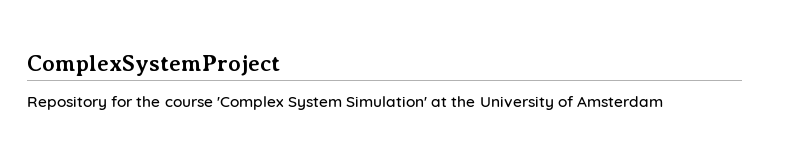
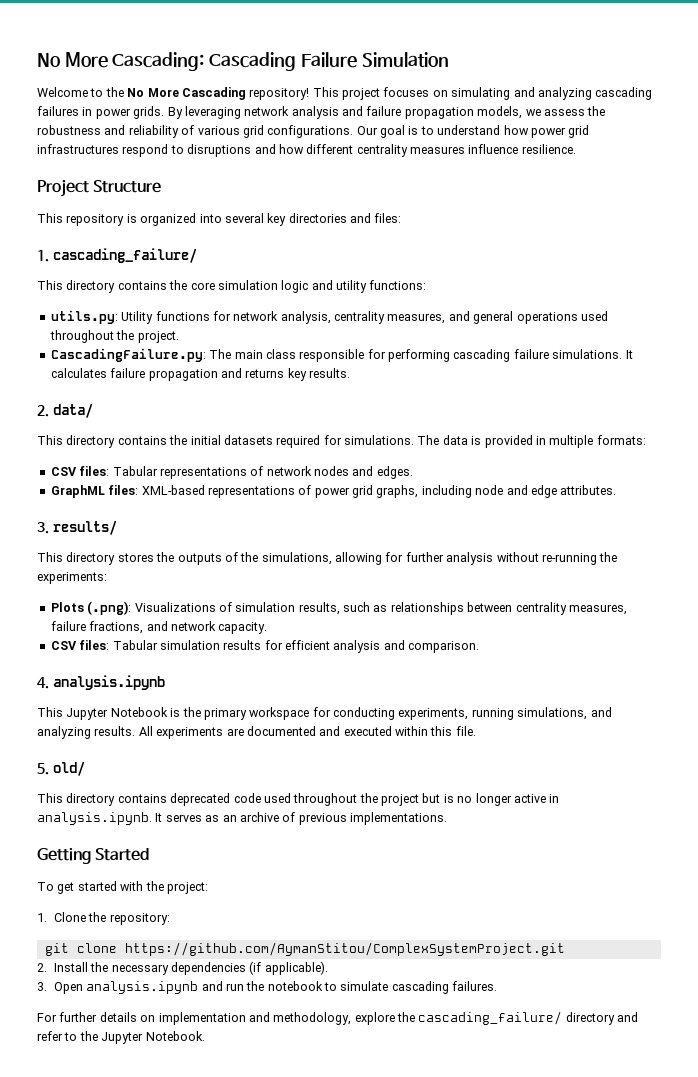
- ComplexSystemProject
- Repository for the course 'Complex System Simulation' at the University of Amsterdam
+ No More Cascading: Cascading Failure Simulation
+ Welcome to the No More Cascading repository! This project focuses on simulating and analyzing cascading failures in power grids. By leveraging network analysis and failure propagation models, we assess the robustness and reliability of various grid configurations. Our goal is to understand how power grid infrastructures respond to disruptions and how different centrality measures influence resilience.
+ Project Structure
+ This repository is organized into several key directories and files:
+ 1. cascading_failure/
+ This directory contains the core simulation logic and utility functions:
+ utils.py: Utility functions for network analysis, centrality measures, and general operations used throughout the project.
+ CascadingFailure.py: The main class responsible for performing cascading failure simulations. It calculates failure propagation and returns key results.
+ 2. data/
+ This directory contains the initial datasets required for simulations. The data is provided in multiple formats:
+ CSV files: Tabular representations of network nodes and edges.
+ GraphML files: XML-based representations of power grid graphs, including node and edge attributes.
+ 3. results/
+ This directory stores the outputs of the simulations, allowing for further analysis without re-running the experiments:
+ Plots (.png): Visualizations of simulation results, such as relationships between centrality measures, failure fractions, and network capacity.
+ CSV files: Tabular simulation results for efficient analysis and comparison.
+ 4. analysis.ipynb
+ This Jupyter Notebook is the primary workspace for conducting experiments, running simulations, and analyzing results. All experiments are documented and executed within this file.
+ 5. old/
+ This directory contains deprecated code used throughout the project but is no longer active in analysis.ipynb. It serves as an archive of previous implementations.
+ Getting Started
+ To get started with the project:
+ 1. Clone the repository:
+ git clone https://github.com/AymanStitou/ComplexSystemProject.git
+ 2. Install the necessary dependencies (if applicable).
+ 3. Open analysis.ipynb and run the notebook to simulate cascading failures.
+ For further details on implementation and methodology, explore the cascading_failure/ directory and refer to the Jupyter Notebook.

